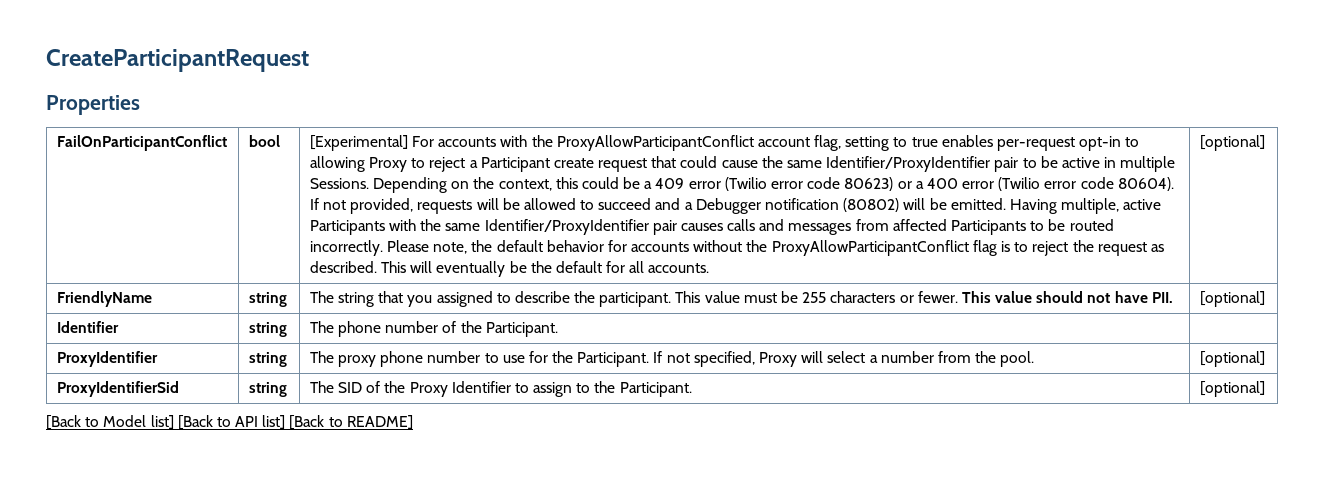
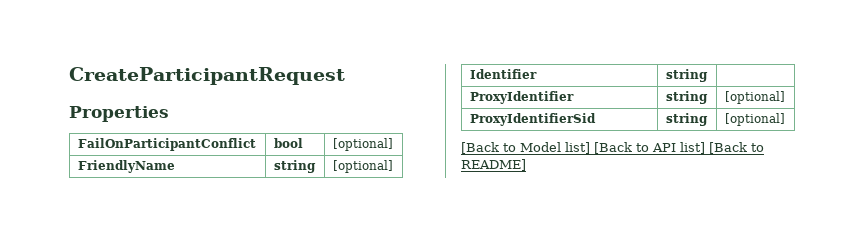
- bool | [Experimental] For accounts with the ProxyAllowParticipantConflict account flag, setting to true enables per-request opt-in to allowing Proxy to reject a Participant create request that could cause the same Identifier/ProxyIdentifier pair to be active in multiple Sessions. Depending on the context, this could be a 409 error (Twilio error code 80623) or a 400 error (Twilio error code 80604). If not provided, requests will be allowed to succeed and a Debugger notification (80802) will be emitted. Having multiple, active Participants with the same Identifier/ProxyIdentifier pair causes calls and messages from affected Participants to be routed incorrectly. Please note, the default behavior for accounts without the ProxyAllowParticipantConflict flag is to reject the request as described. This will eventually be the default for all accounts. | [optional]
- FriendlyName | string | The string that you assigned to describe the participant. This value must be 255 characters or fewer. This value should not have PII. | [optional]
- Identifier | string | The phone number of the Participant. |
- ProxyIdentifier | string | The proxy phone number to use for the Participant. If not specified, Proxy will select a number from the pool. | [optional]
- ProxyIdentifierSid | string | The SID of the Proxy Identifier to assign to the Participant. | [optional]
+ bool | [optional]
+ FriendlyName | string | [optional]
+ Identifier | string |
+ ProxyIdentifier | string | [optional]
+ ProxyIdentifierSid | string | [optional]

